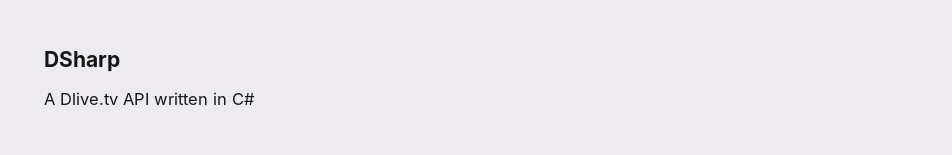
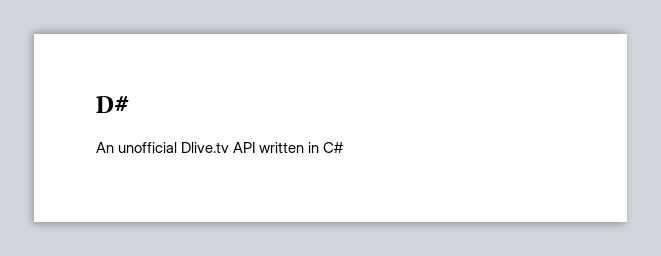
- DSharp
- A Dlive.tv API written in C#
+ D#
+ An unofficial Dlive.tv API written in C#

